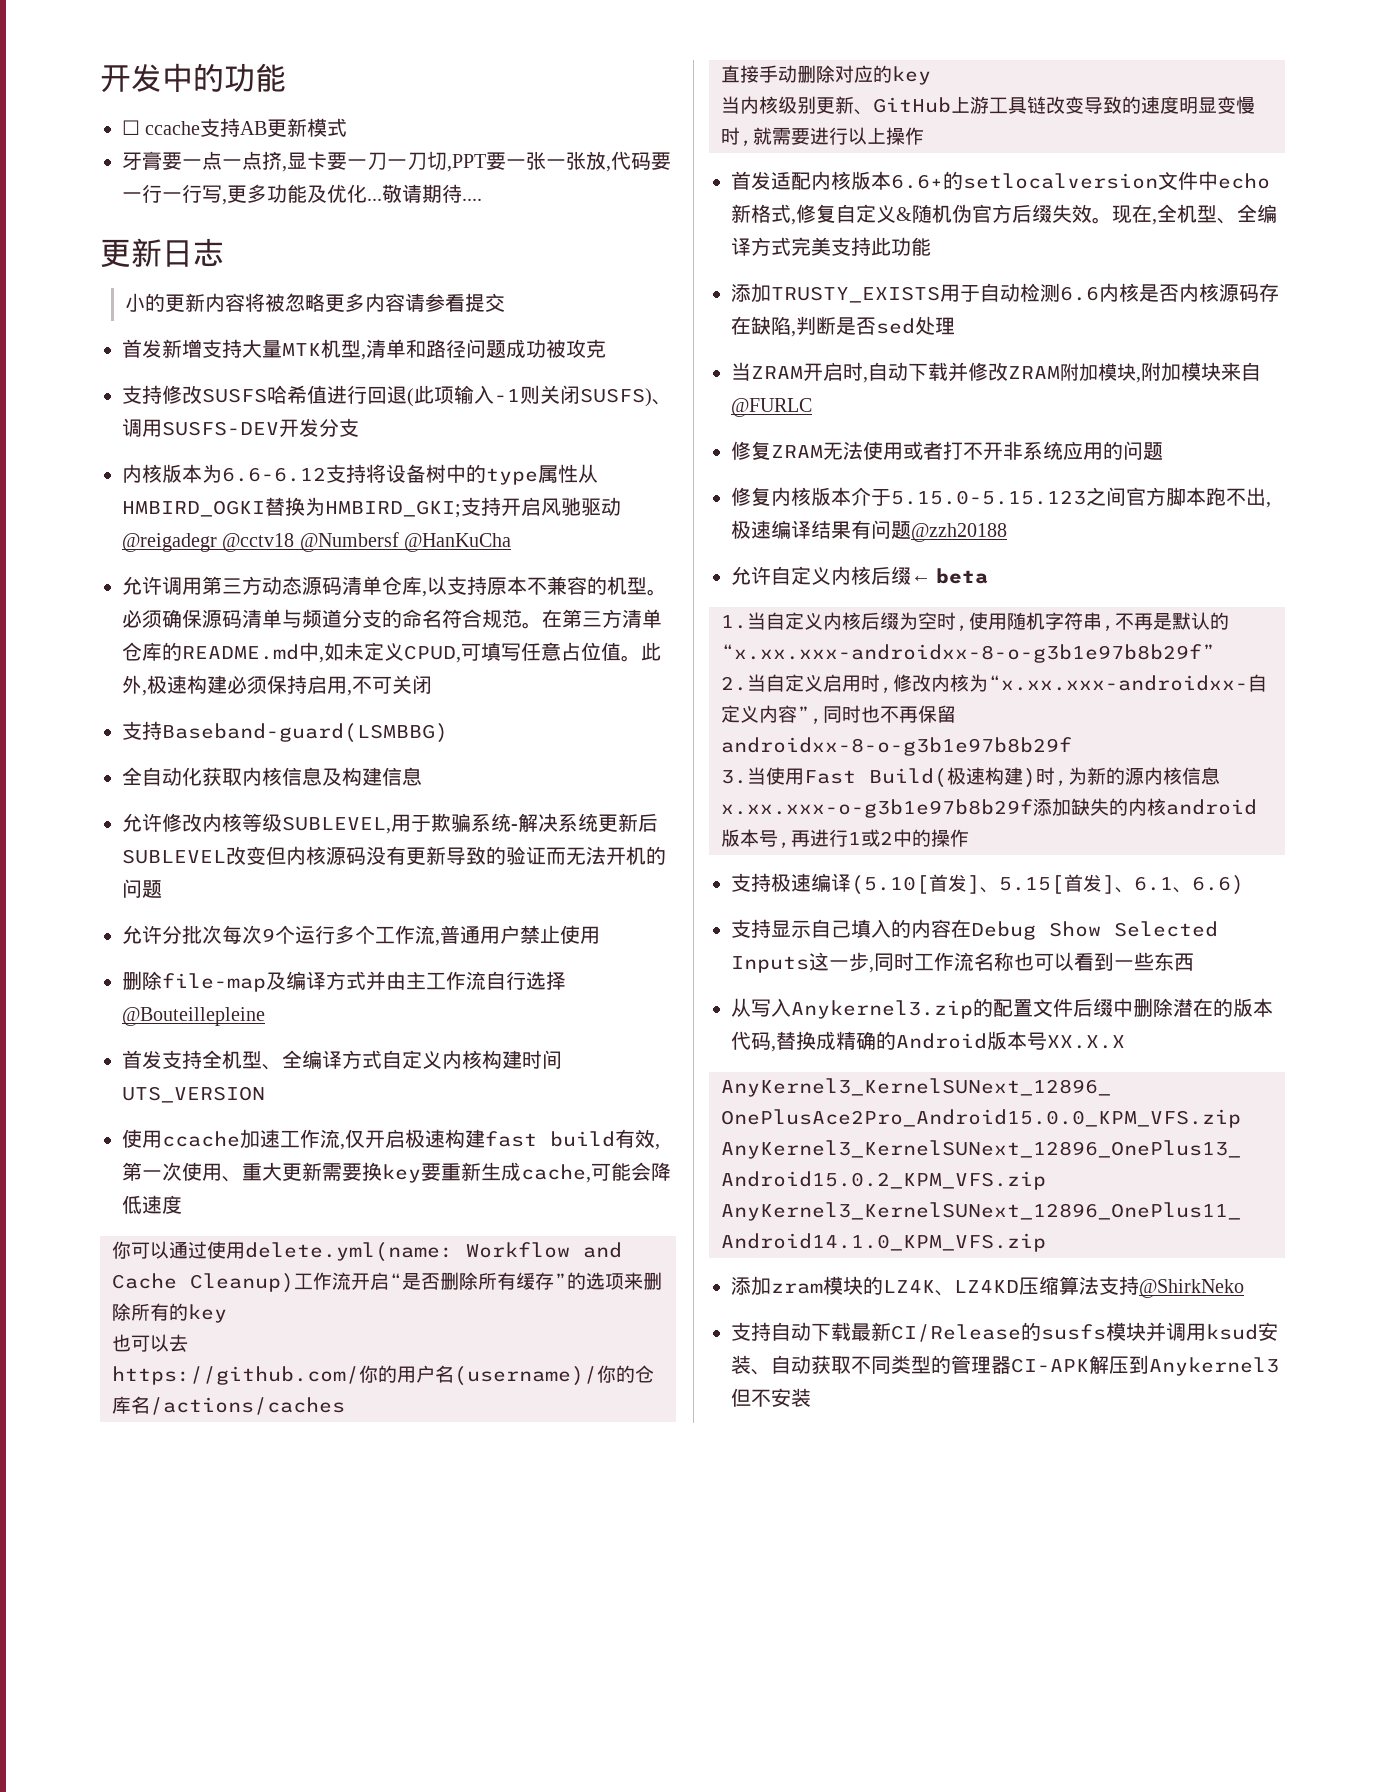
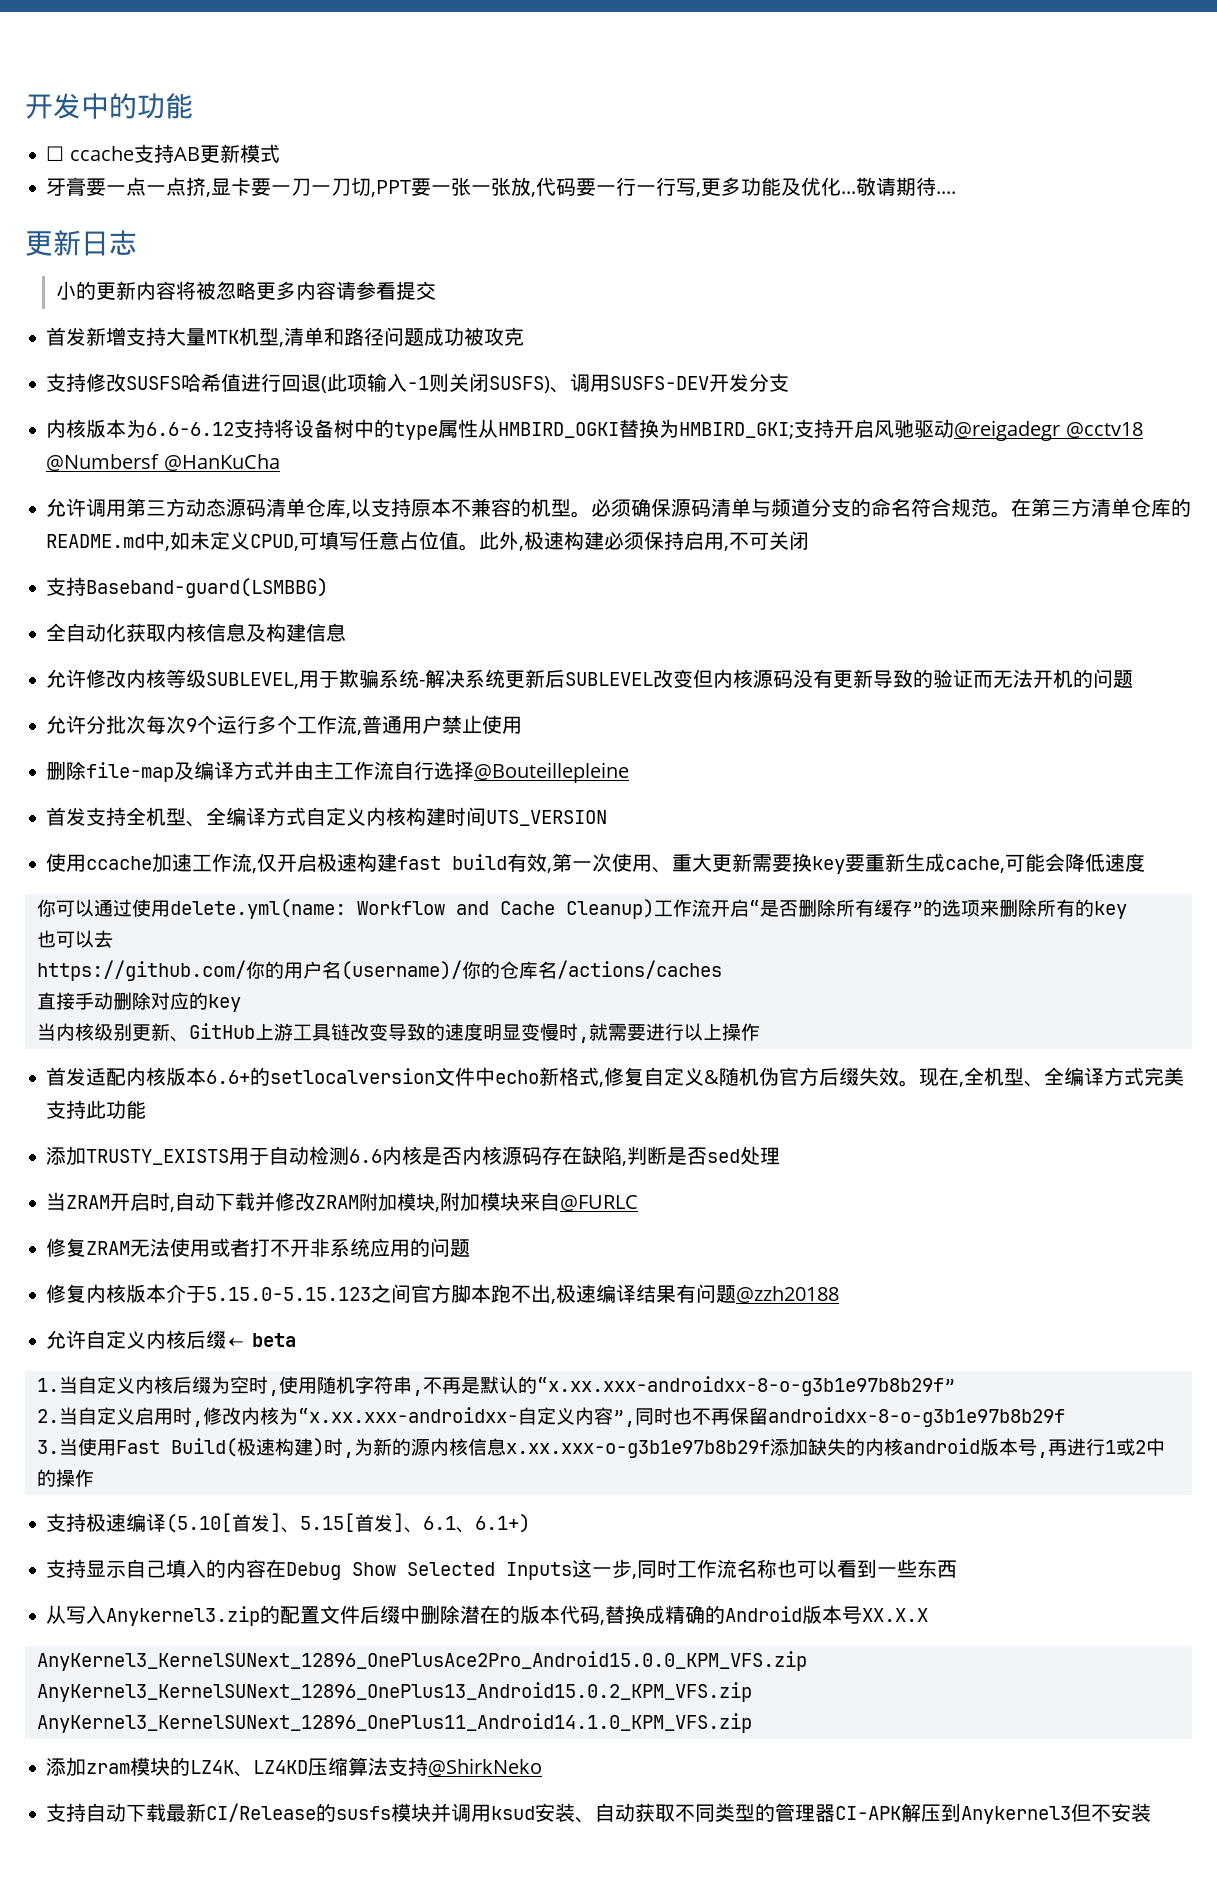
- 支持极速编译(5.10[首发]、5.15[首发]、6.1、6.6)
+ 支持极速编译(5.10[首发]、5.15[首发]、6.1、6.1+)

